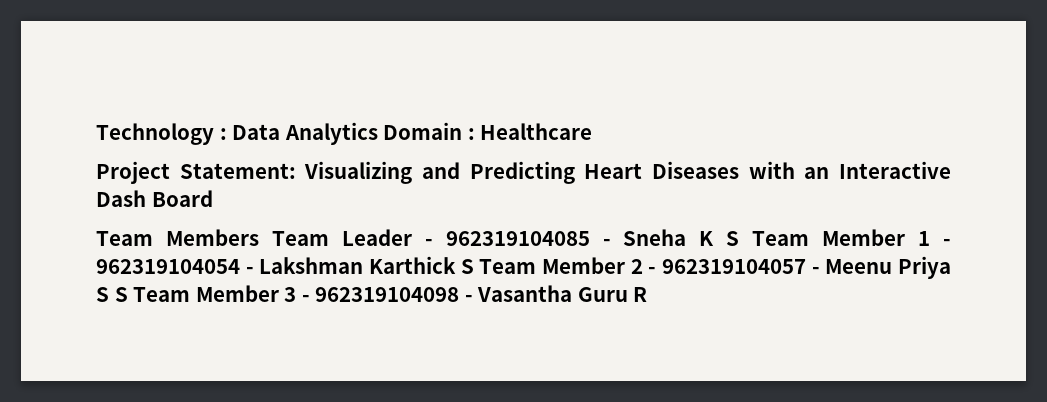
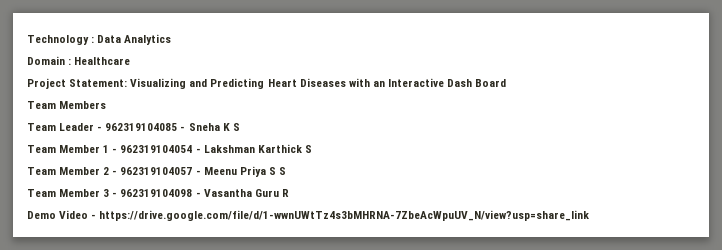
- Technology : Data Analytics Domain : Healthcare
+ Technology : Data Analytics
+ Domain : Healthcare
- Team Members Team Leader - 962319104085 - Sneha K S Team Member 1 - 962319104054 - Lakshman Karthick S Team Member 2 - 962319104057 - Meenu Priya S S Team Member 3 - 962319104098 - Vasantha Guru R
+ Team Members
+ Team Leader - 962319104085 - Sneha K S
+ Team Member 1 - 962319104054 - Lakshman Karthick S
+ Team Member 2 - 962319104057 - Meenu Priya S S
+ Team Member 3 - 962319104098 - Vasantha Guru R
+ Demo Video - https://drive.google.com/file/d/1-wwnUWtTz4s3bMHRNA-7ZbeAcWpuUV_N/view?usp=share_link

